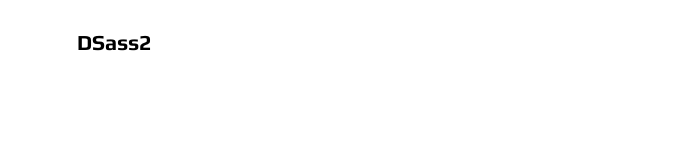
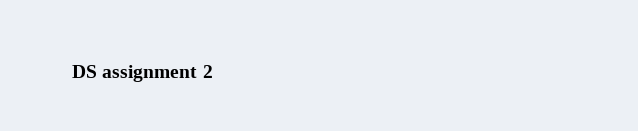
- DSass2
+ DS assignment 2

